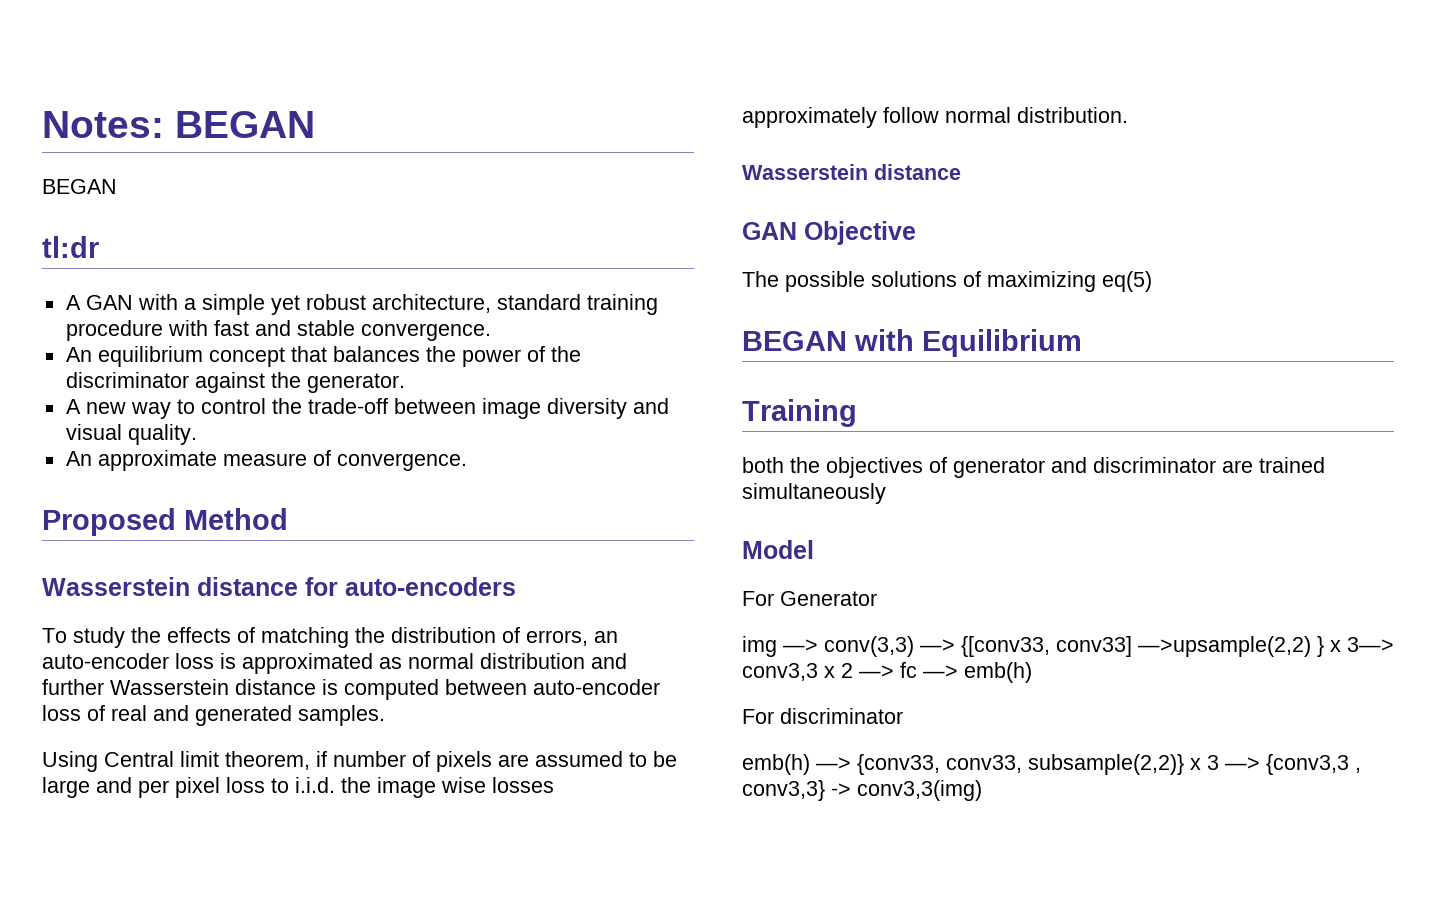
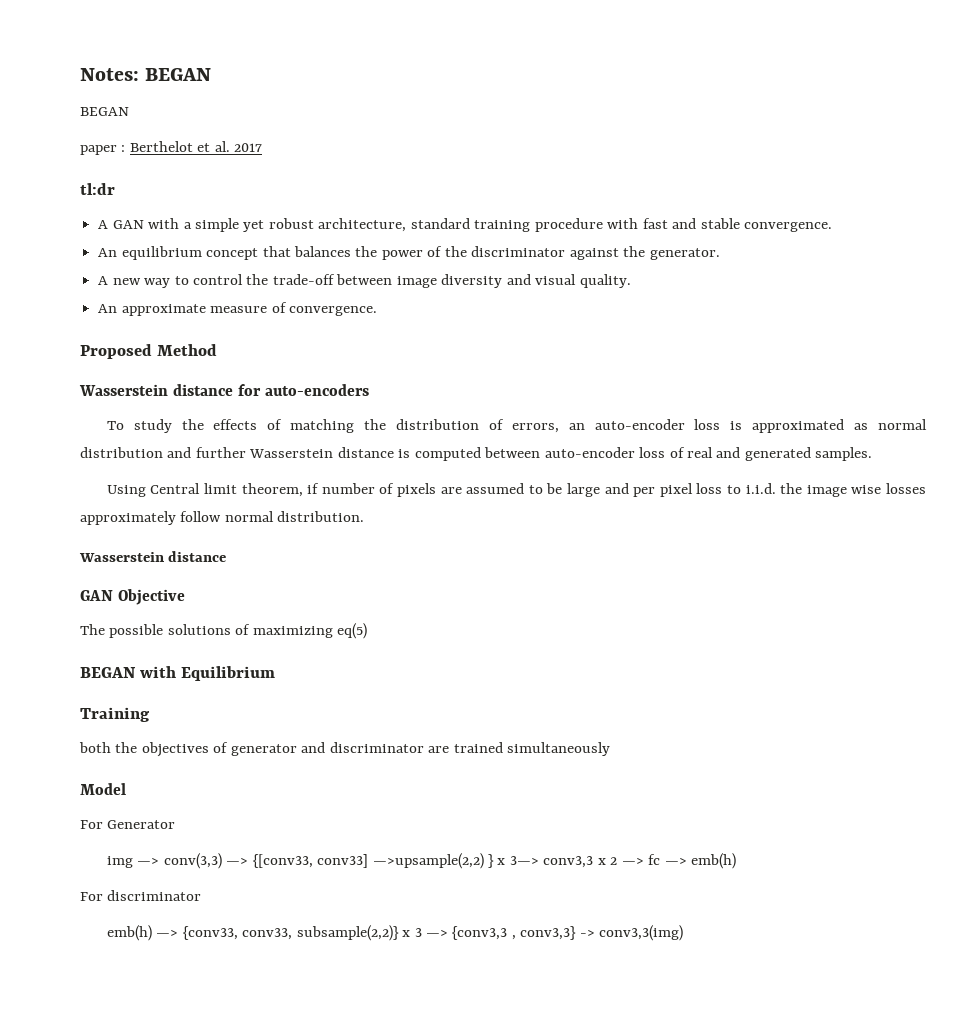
+ paper : Berthelot et al. 2017

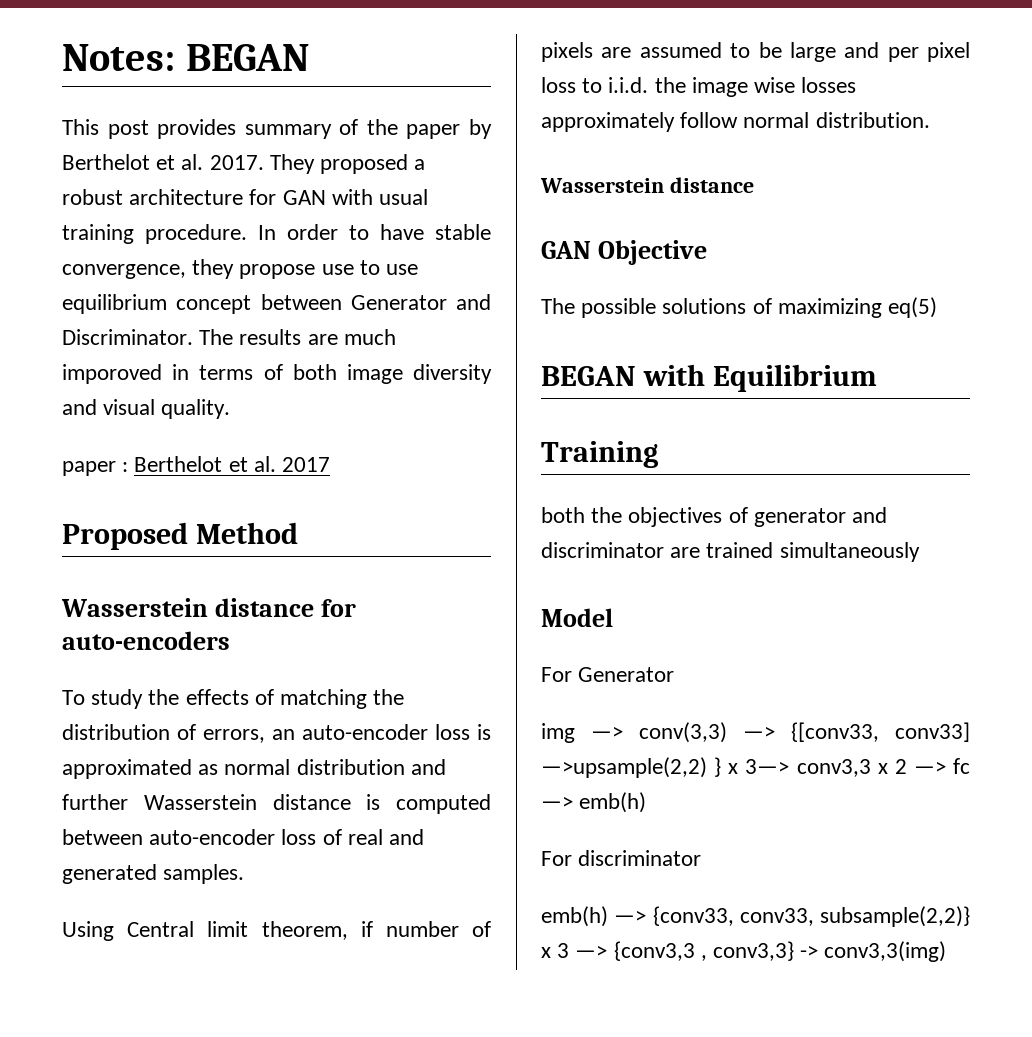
  Notes: BEGAN
- BEGAN
+ This post provides summary of the paper by Berthelot et al. 2017. They proposed a robust architecture for GAN with usual training procedure. In order to have stable convergence, they propose use to use equilibrium concept between Generator and Discriminator. The results are much imporoved in terms of both image diversity and visual quality.
- tl:dr
- A GAN with a simple yet robust architecture, standard training procedure with fast and stable convergence.
- An equilibrium concept that balances the power of the discriminator against the generator.
- A new way to control the trade-off between image diversity and visual quality.
- An approximate measure of convergence.

